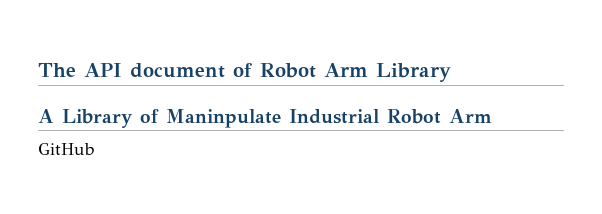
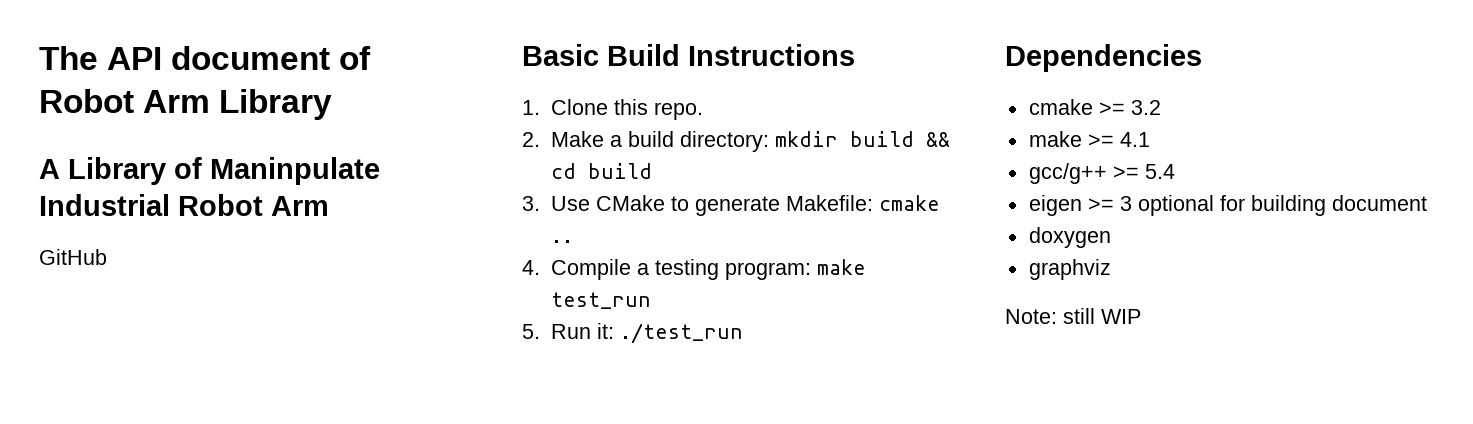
+ Basic Build Instructions
+ 1. Clone this repo.
+ 2. Make a build directory: mkdir build && cd build
+ 3. Use CMake to generate Makefile: cmake ..
+ 4. Compile a testing program: make test_run
+ 5. Run it: ./test_run
+ Dependencies
+ cmake >= 3.2
+ make >= 4.1
+ gcc/g++ >= 5.4
+ eigen >= 3 optional for building document
+ doxygen
+ graphviz
+ Note: still WIP

